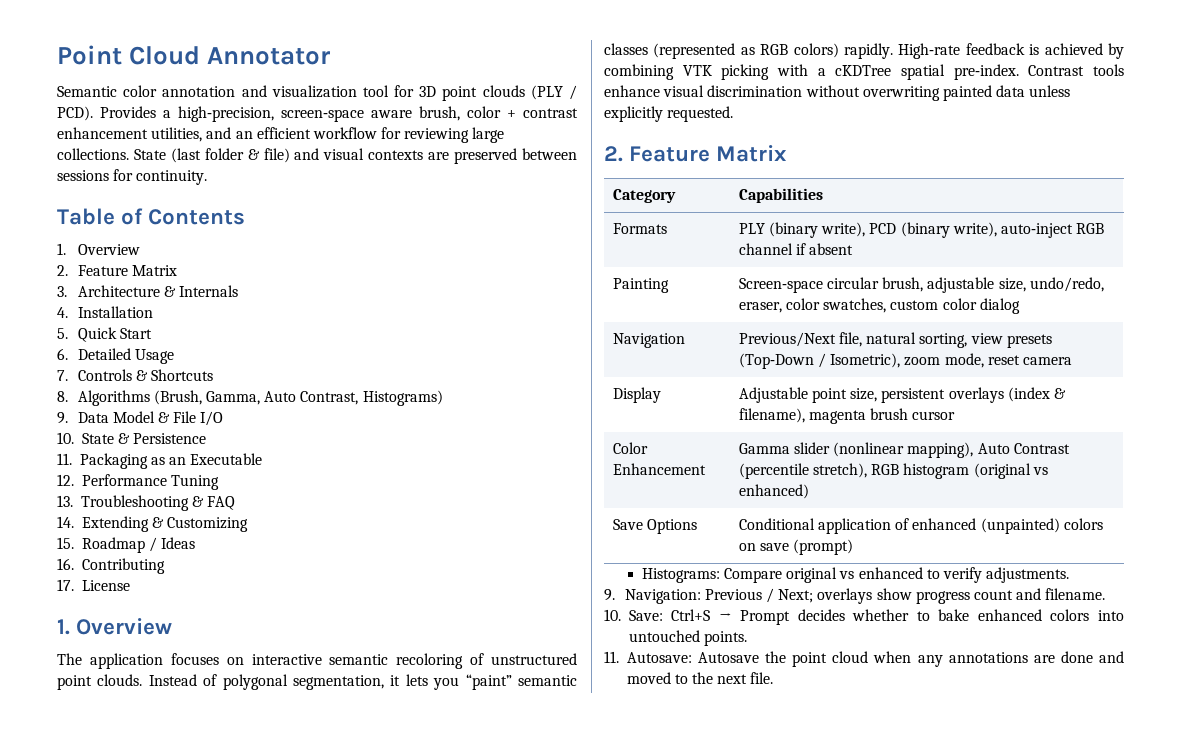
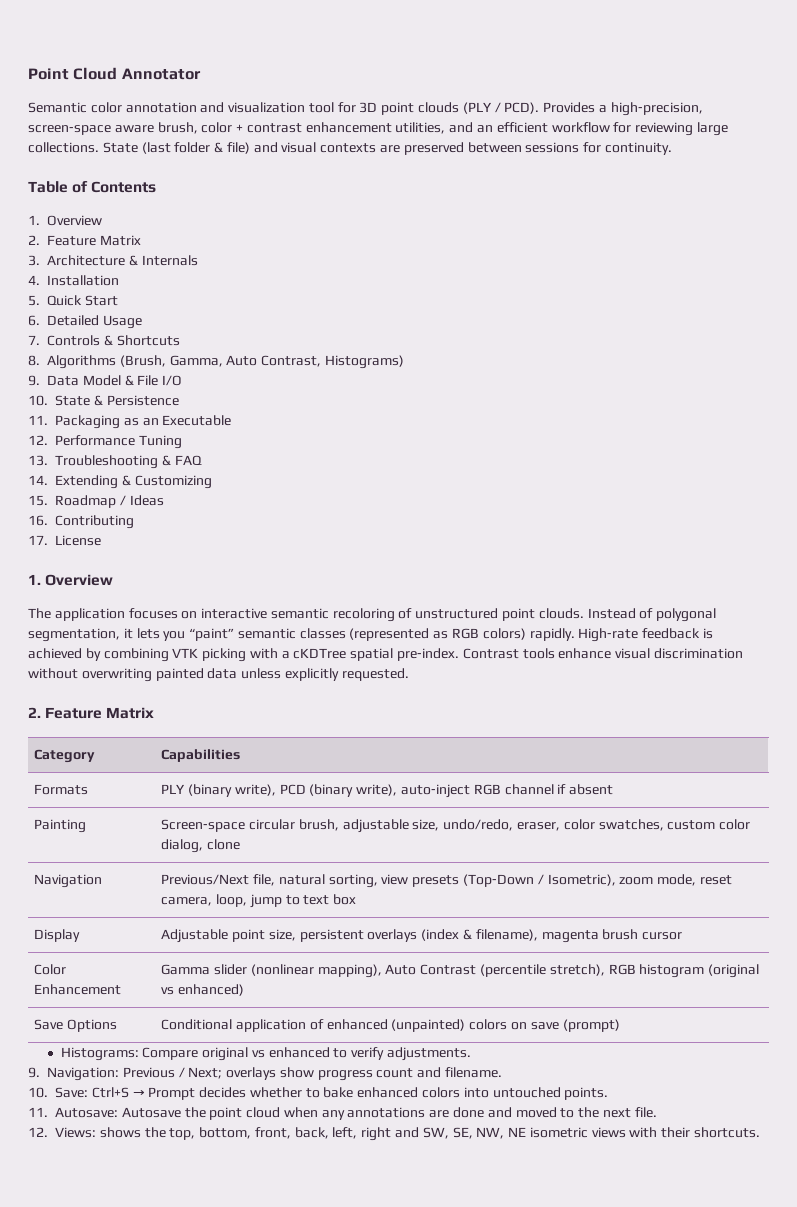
- Painting | Screen‑space circular brush, adjustable size, undo/redo, eraser, color swatches, custom color dialog
+ Painting | Screen‑space circular brush, adjustable size, undo/redo, eraser, color swatches, custom color dialog, clone
- Navigation | Previous/Next file, natural sorting, view presets (Top‑Down / Isometric), zoom mode, reset camera
+ Navigation | Previous/Next file, natural sorting, view presets (Top‑Down / Isometric), zoom mode, reset camera, loop, jump to text box
+ 12. Views: shows the top, bottom, front, back, left, right and SW, SE, NW, NE isometric views with their shortcuts.

